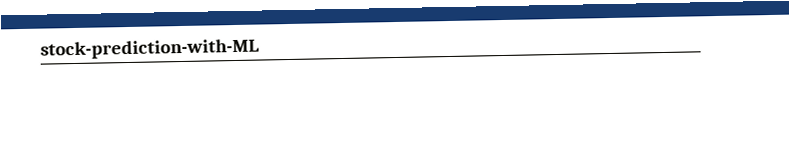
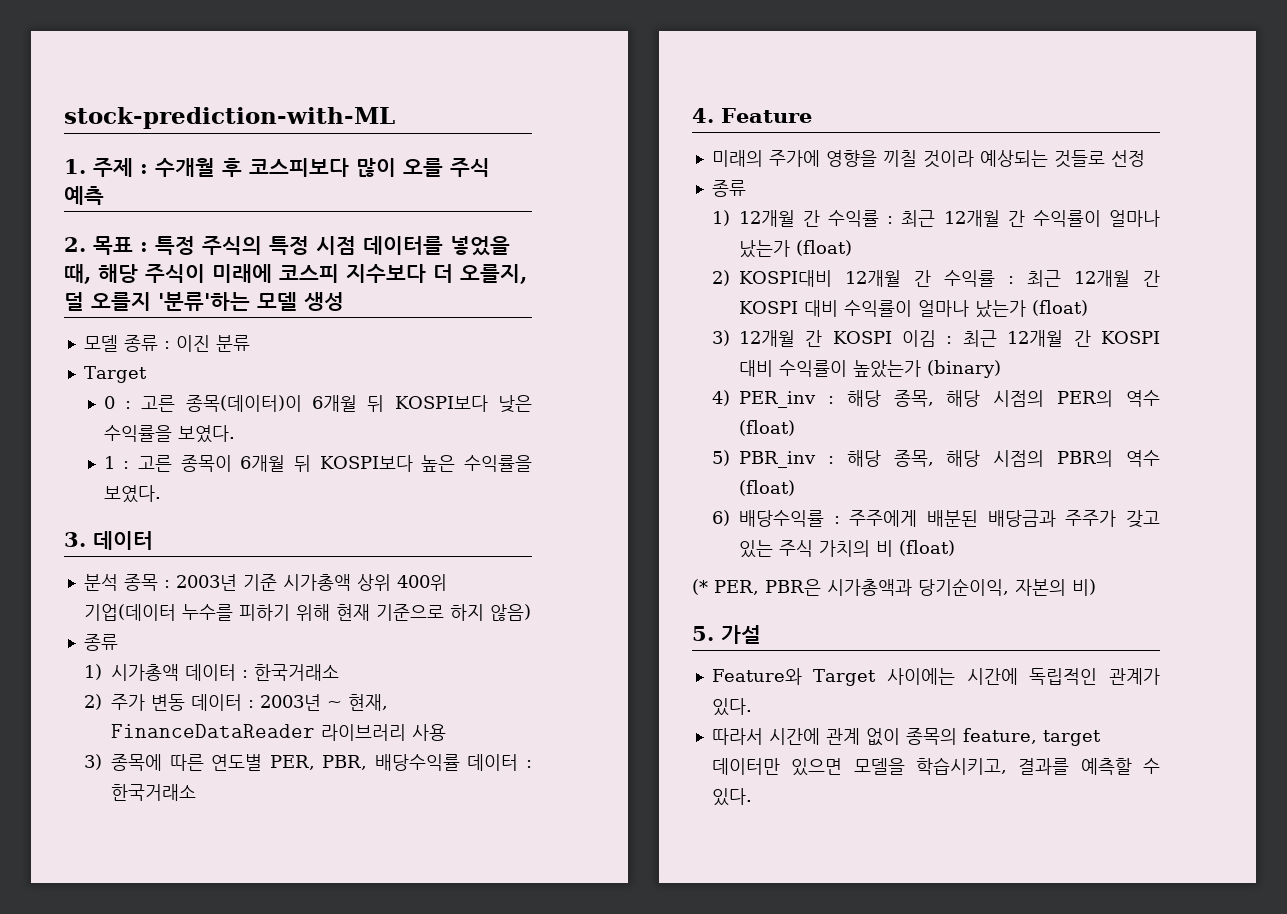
+ 1. 주제 : 수개월 후 코스피보다 많이 오를 주식 예측
+ 2. 목표 : 특정 주식의 특정 시점 데이터를 넣었을 때, 해당 주식이 미래에 코스피 지수보다 더 오를지, 덜 오를지 '분류'하는 모델 생성
+ 모델 종류 : 이진 분류
+ Target
+ 0 : 고른 종목(데이터)이 6개월 뒤 KOSPI보다 낮은 수익률을 보였다.
+ 1 : 고른 종목이 6개월 뒤 KOSPI보다 높은 수익률을 보였다.
+ 3. 데이터
+ 분석 종목 : 2003년 기준 시가총액 상위 400위 기업(데이터 누수를 피하기 위해 현재 기준으로 하지 않음)
+ 종류
+ 1) 시가총액 데이터 : 한국거래소
+ 2) 주가 변동 데이터 : 2003년 ~ 현재, FinanceDataReader 라이브러리 사용
+ 3) 종목에 따른 연도별 PER, PBR, 배당수익률 데이터 : 한국거래소
+ 4. Feature
+ 미래의 주가에 영향을 끼칠 것이라 예상되는 것들로 선정
+ 종류
+ 1) 12개월 간 수익률 : 최근 12개월 간 수익률이 얼마나 났는가 (float)
+ 2) KOSPI대비 12개월 간 수익률 : 최근 12개월 간 KOSPI 대비 수익률이 얼마나 났는가 (float)
+ 3) 12개월 간 KOSPI 이김 : 최근 12개월 간 KOSPI 대비 수익률이 높았는가 (binary)
+ 4) PER_inv : 해당 종목, 해당 시점의 PER의 역수 (float)
+ 5) PBR_inv : 해당 종목, 해당 시점의 PBR의 역수 (float)
+ 6) 배당수익률 : 주주에게 배분된 배당금과 주주가 갖고 있는 주식 가치의 비 (float)
+ (* PER, PBR은 시가총액과 당기순이익, 자본의 비)
+ 5. 가설
+ Feature와 Target 사이에는 시간에 독립적인 관계가 있다.
+ 따라서 시간에 관계 없이 종목의 feature, target 데이터만 있으면 모델을 학습시키고, 결과를 예측할 수 있다.

